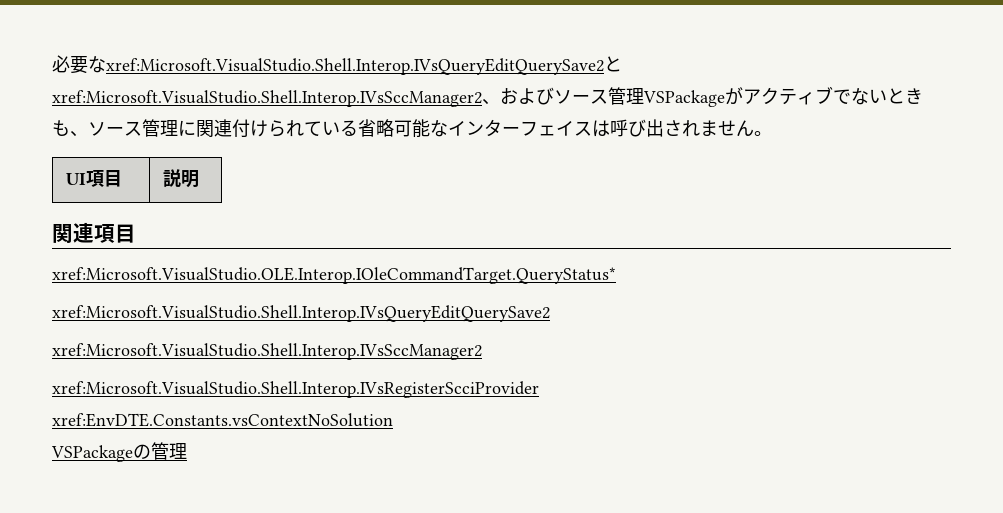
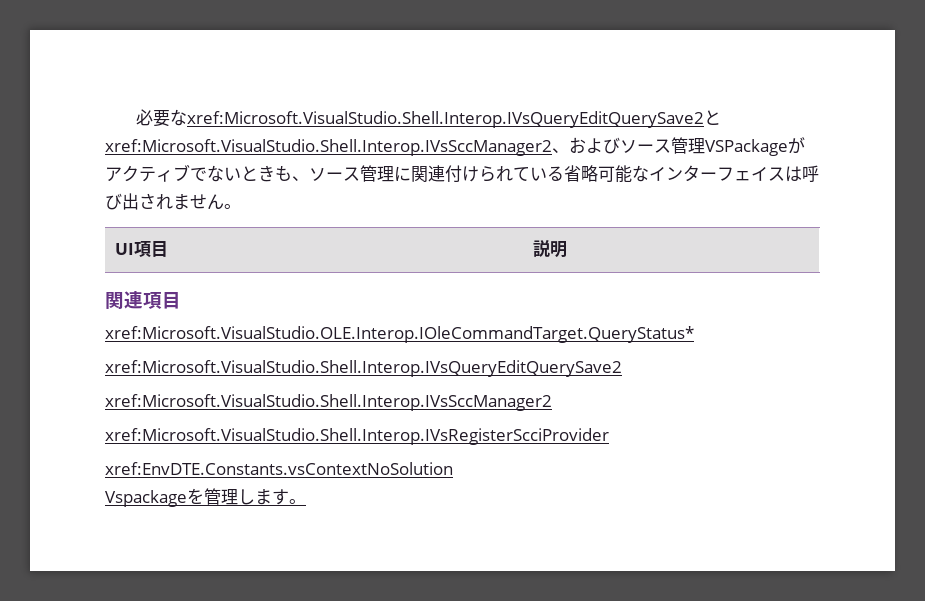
- VSPackageの管理
+ Vspackageを管理します。

